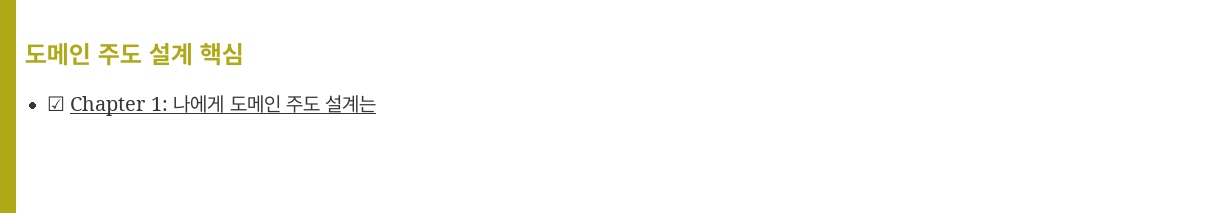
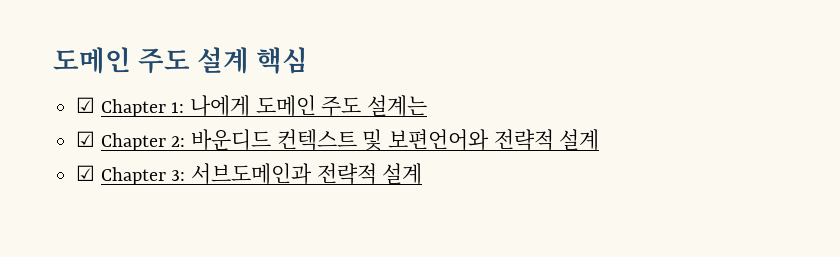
+ ☑ Chapter 2: 바운디드 컨텍스트 및 보편언어와 전략적 설계
+ ☑ Chapter 3: 서브도메인과 전략적 설계

